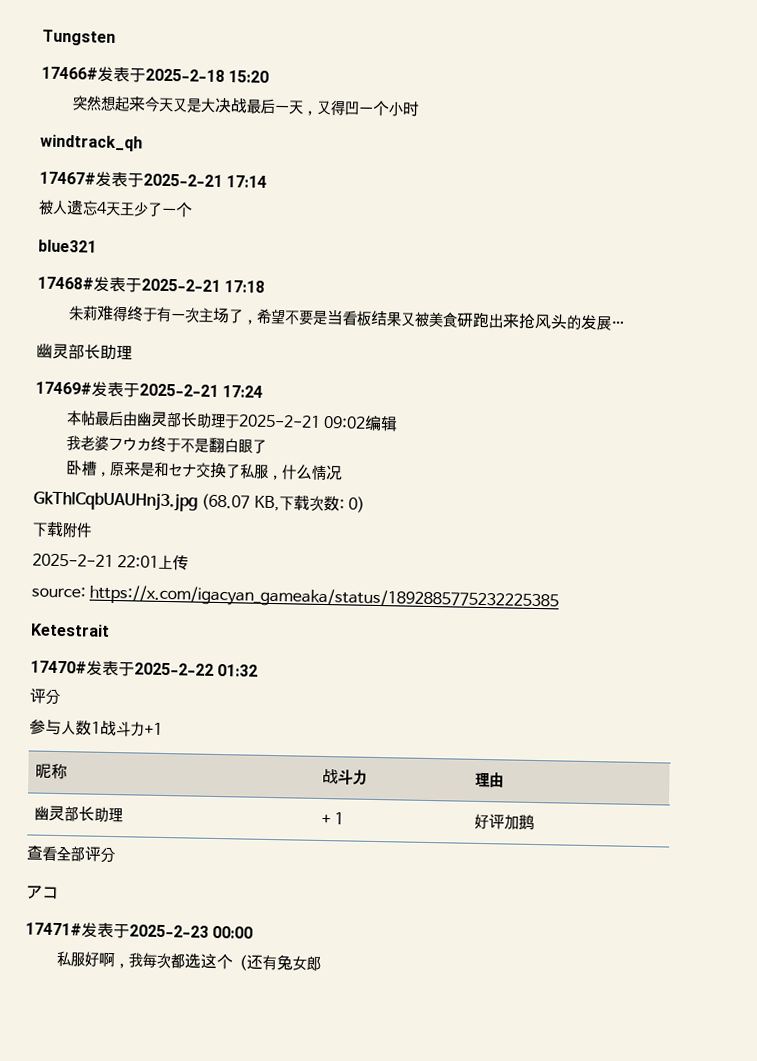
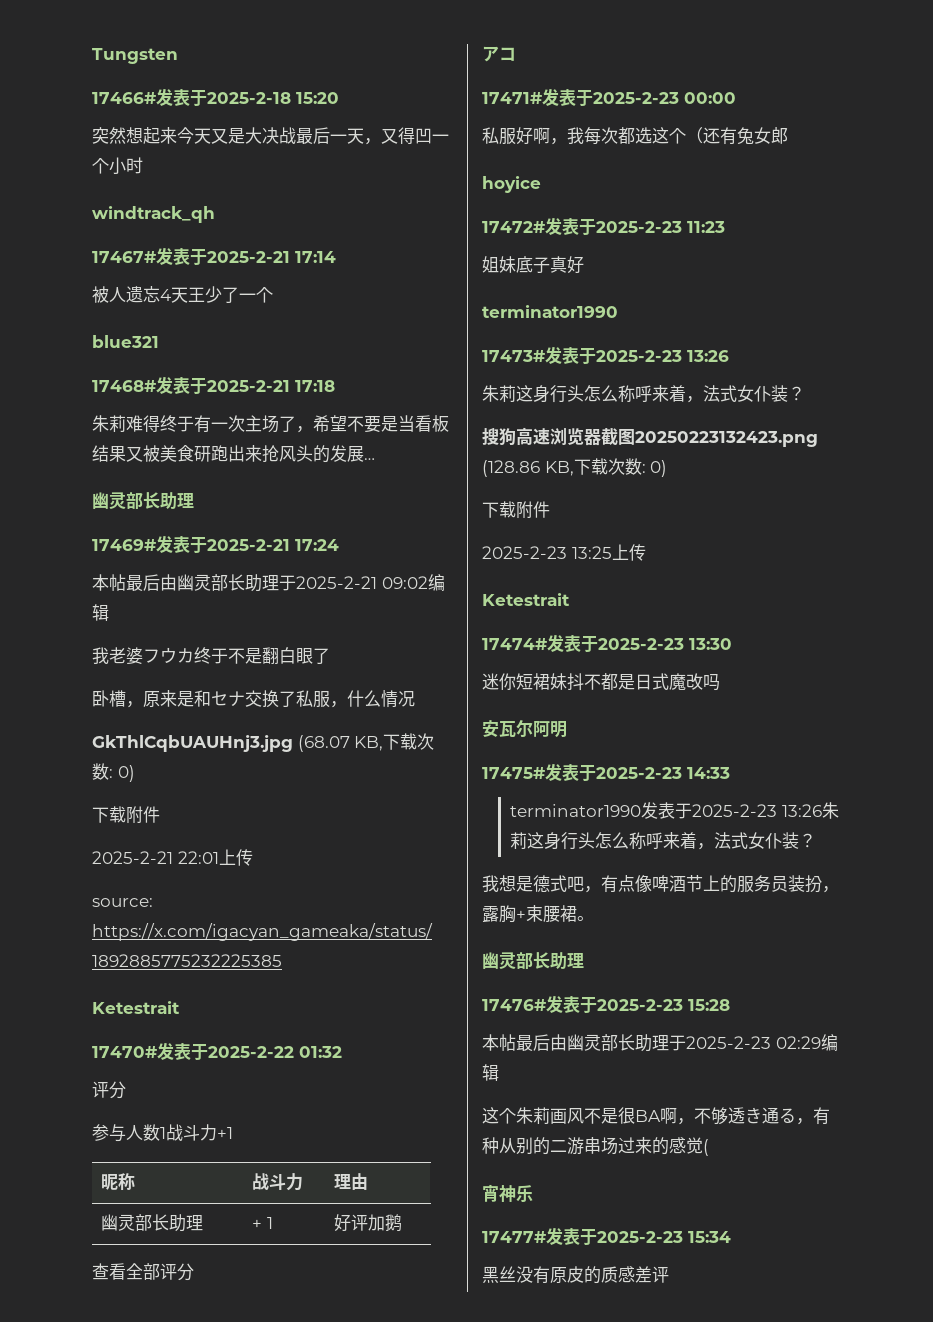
+ hoyice
+ 17472#发表于2025-2-23 11:23
+ 姐妹底子真好
+ terminator1990
+ 17473#发表于2025-2-23 13:26
+ 朱莉这身行头怎么称呼来着，法式女仆装？
+ 搜狗高速浏览器截图20250223132423.png (128.86 KB,下载次数: 0)
+ 下载附件
+ 2025-2-23 13:25上传
+ Ketestrait
+ 17474#发表于2025-2-23 13:30
+ 迷你短裙妹抖不都是日式魔改吗
+ 安瓦尔阿明
+ 17475#发表于2025-2-23 14:33
+ terminator1990发表于2025-2-23 13:26朱莉这身行头怎么称呼来着，法式女仆装？
+ 我想是德式吧，有点像啤酒节上的服务员装扮，露胸+束腰裙。
+ 幽灵部长助理
+ 17476#发表于2025-2-23 15:28
+ 本帖最后由幽灵部长助理于2025-2-23 02:29编辑
+ 这个朱莉画风不是很BA啊，不够透き通る，有种从别的二游串场过来的感觉(
+ 宵神乐
+ 17477#发表于2025-2-23 15:34
+ 黑丝没有原皮的质感差评

